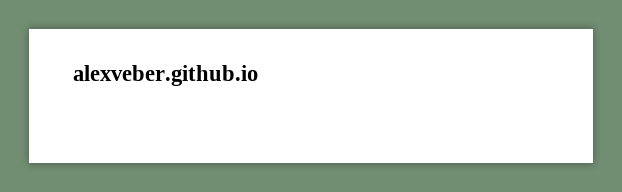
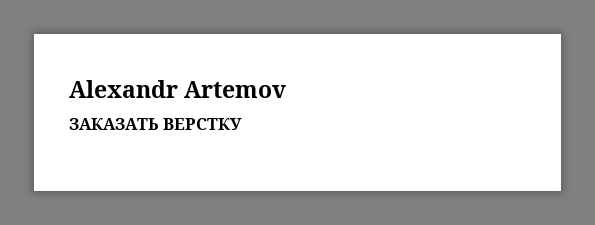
- alexveber.github.io
+ Alexandr Artemov
+ ЗАКАЗАТЬ ВЕРСТКУ

